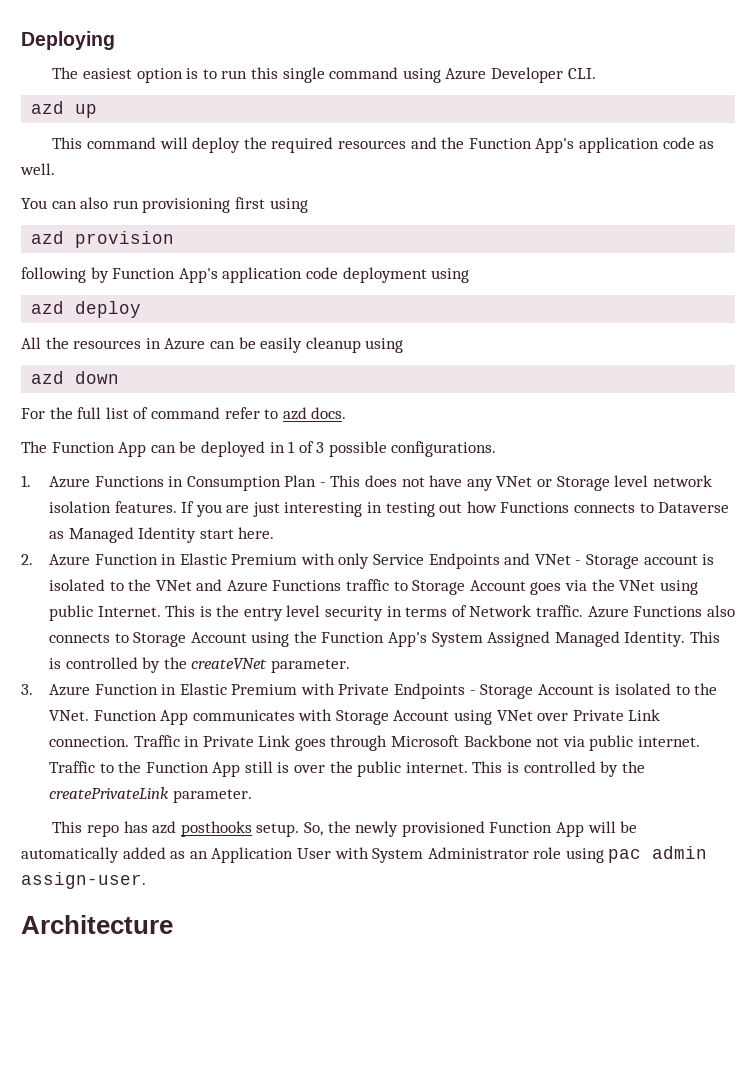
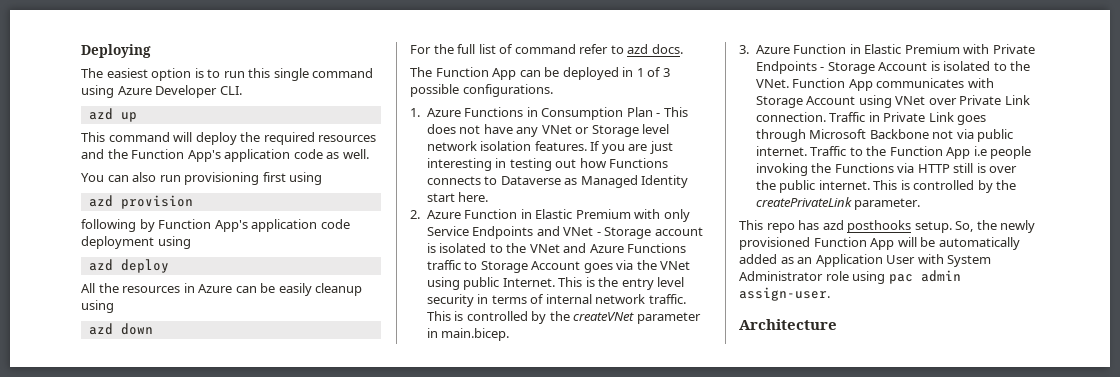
- This is the entry level security in terms of Network traffic. Azure Functions also connects to Storage Account using the Function App's System Assigned Managed Identity.
+ This is the entry level security in terms of internal network traffic.
- This is controlled by the createVNet parameter.
+ This is controlled by the createVNet parameter in main.bicep.
- Traffic to the Function App still is over the public internet.
+ Traffic to the Function App i.e people invoking the Functions via HTTP still is over the public internet.

